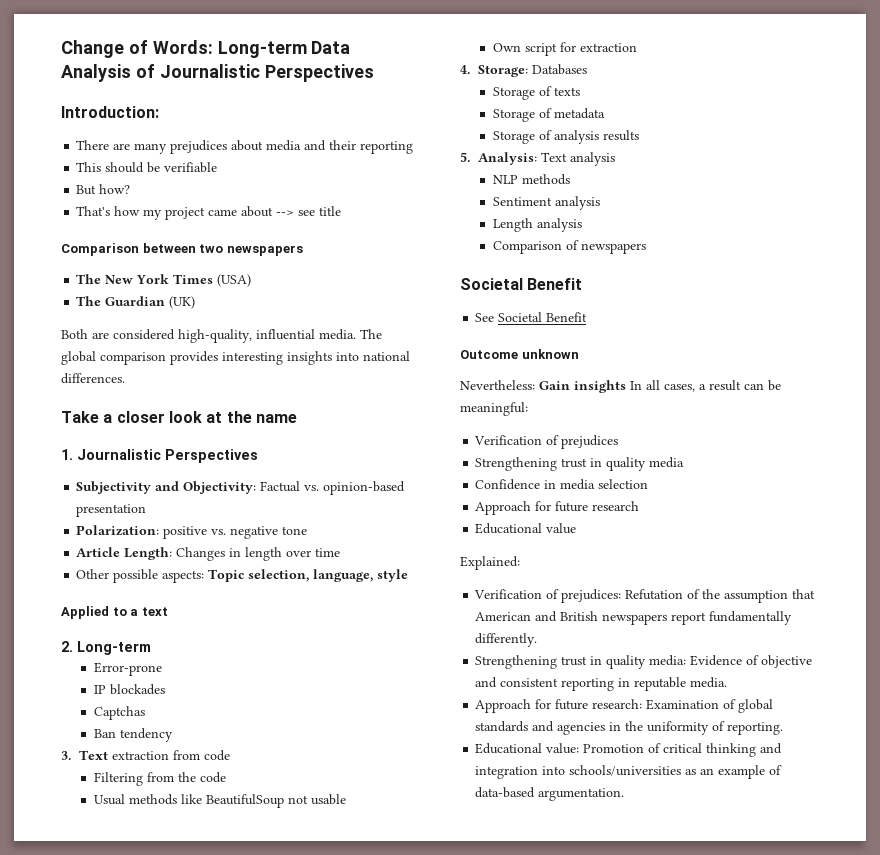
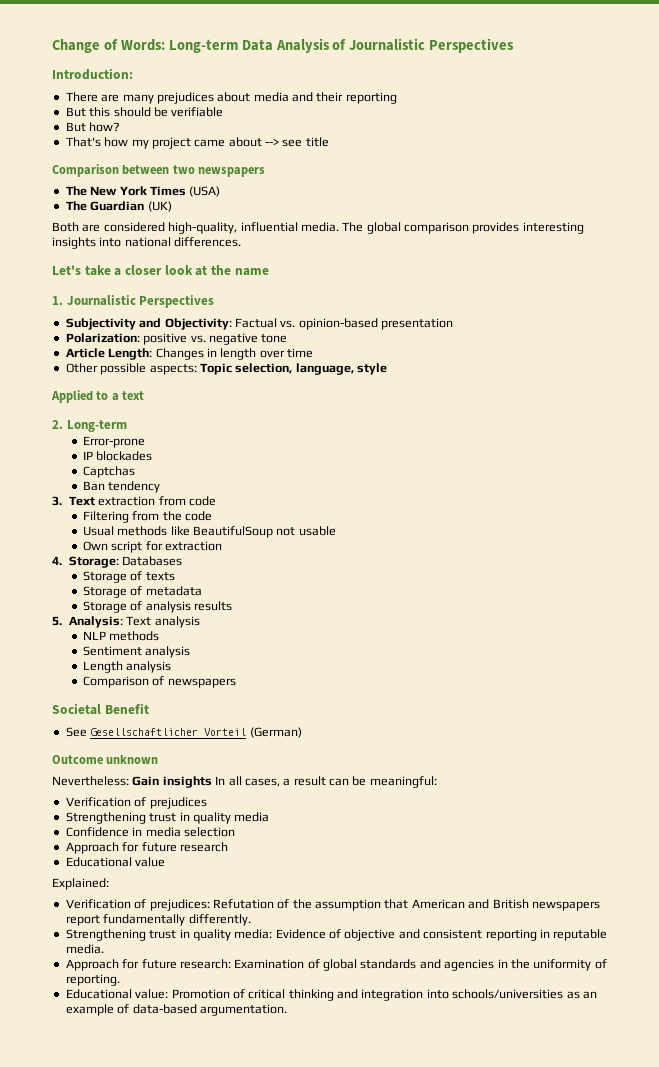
- This should be verifiable
+ But this should be verifiable
- Take a closer look at the name
+ Let's take a closer look at the name
- See Societal Benefit
+ See Gesellschaftlicher Vorteil (German)

